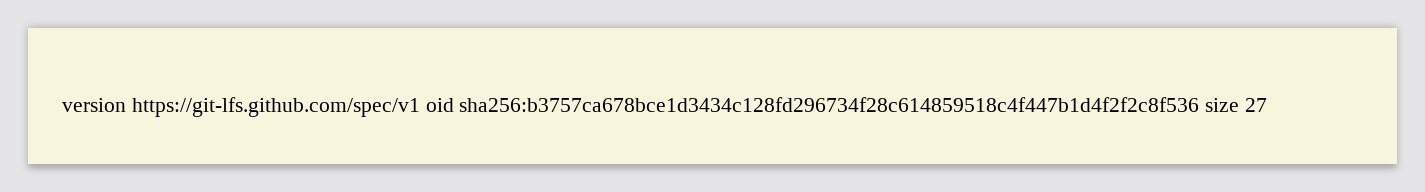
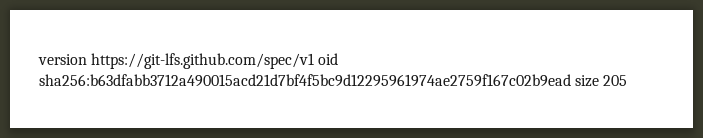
- version https://git-lfs.github.com/spec/v1 oid sha256:b3757ca678bce1d3434c128fd296734f28c614859518c4f447b1d4f2f2c8f536 size 27
+ version https://git-lfs.github.com/spec/v1 oid sha256:b63dfabb3712a490015acd21d7bf4f5bc9d12295961974ae2759f167c02b9ead size 205

